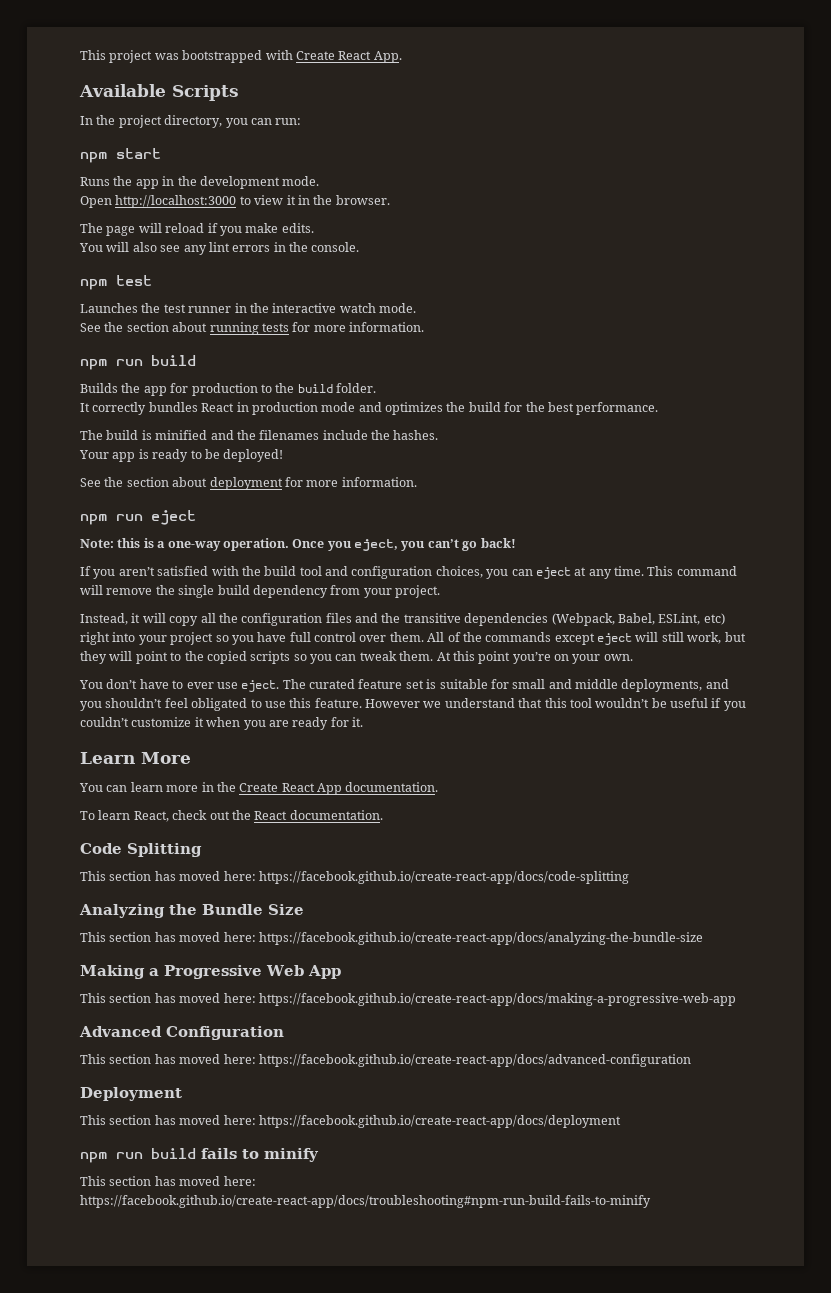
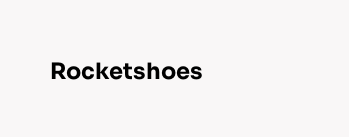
- This project was bootstrapped with Create React App.
- Available Scripts
- In the project directory, you can run:
- npm start
- Runs the app in the development mode.
- Open http://localhost:3000 to view it in the browser.
- The page will reload if you make edits.
- You will also see any lint errors in the console.
- npm test
- Launches the test runner in the interactive watch mode.
- See the section about running tests for more information.
- npm run build
- Builds the app for production to the build folder.
- It correctly bundles React in production mode and optimizes the build for the best performance.
- The build is minified and the filenames include the hashes.
- Your app is ready to be deployed!
- See the section about deployment for more information.
- npm run eject
- Note: this is a one-way operation. Once you eject, you can’t go back!
- If you aren’t satisfied with the build tool and configuration choices, you can eject at any time. This command will remove the single build dependency from your project.
- Instead, it will copy all the configuration files and the transitive dependencies (Webpack, Babel, ESLint, etc) right into your project so you have full control over them. All of the commands except eject will still work, but they will point to the copied scripts so you can tweak them. At this point you’re on your own.
- You don’t have to ever use eject. The curated feature set is suitable for small and middle deployments, and you shouldn’t feel obligated to use this feature. However we understand that this tool wouldn’t be useful if you couldn’t customize it when you are ready for it.
- Learn More
- You can learn more in the Create React App documentation.
- To learn React, check out the React documentation.
- Code Splitting
- This section has moved here: https://facebook.github.io/create-react-app/docs/code-splitting
- Analyzing the Bundle Size
- This section has moved here: https://facebook.github.io/create-react-app/docs/analyzing-the-bundle-size
- Making a Progressive Web App
- This section has moved here: https://facebook.github.io/create-react-app/docs/making-a-progressive-web-app
- Advanced Configuration
- This section has moved here: https://facebook.github.io/create-react-app/docs/advanced-configuration
- Deployment
- This section has moved here: https://facebook.github.io/create-react-app/docs/deployment
- npm run build fails to minify
- This section has moved here: https://facebook.github.io/create-react-app/docs/troubleshooting#npm-run-build-fails-to-minify
+ Rocketshoes

